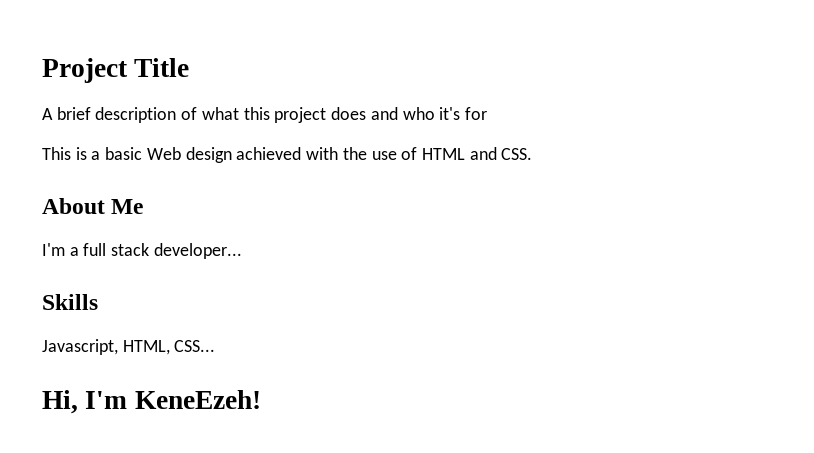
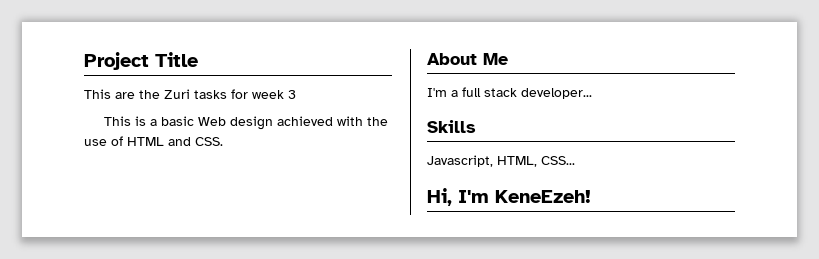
- A brief description of what this project does and who it's for
+ This are the Zuri tasks for week 3

